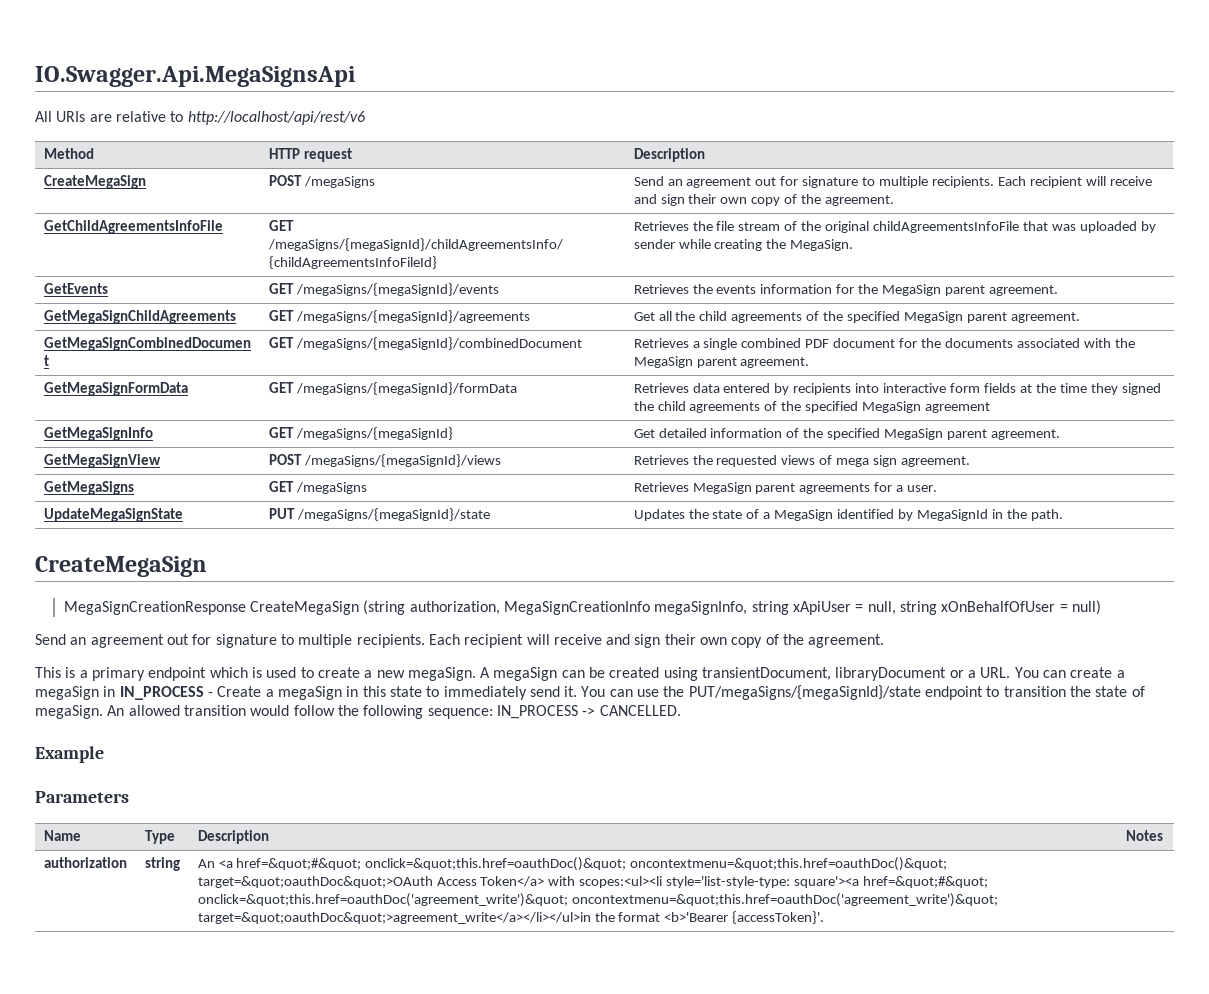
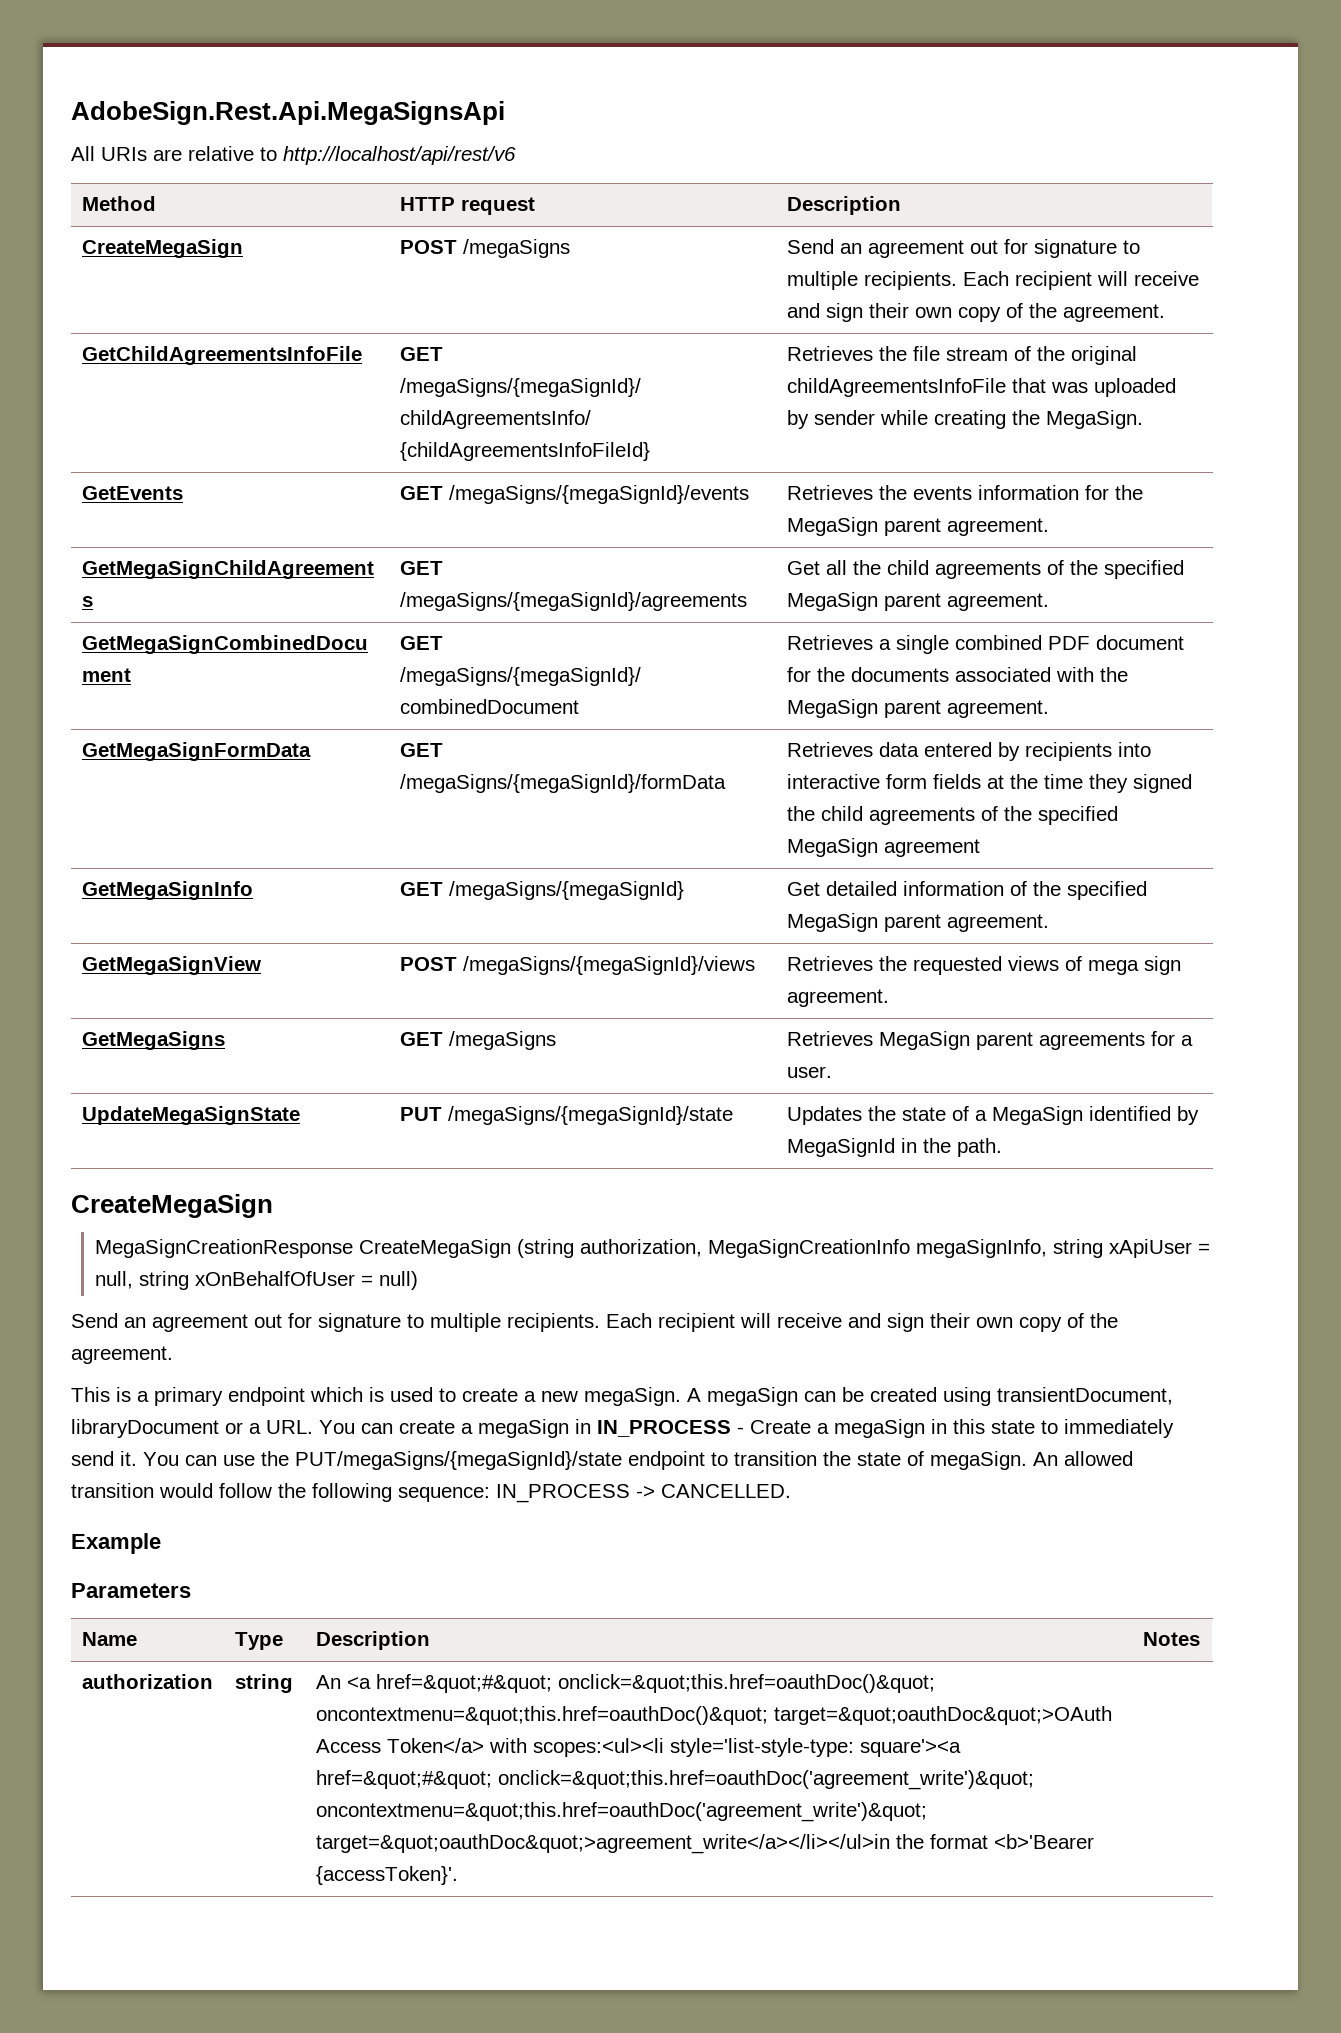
- IO.Swagger.Api.MegaSignsApi
+ AdobeSign.Rest.Api.MegaSignsApi

